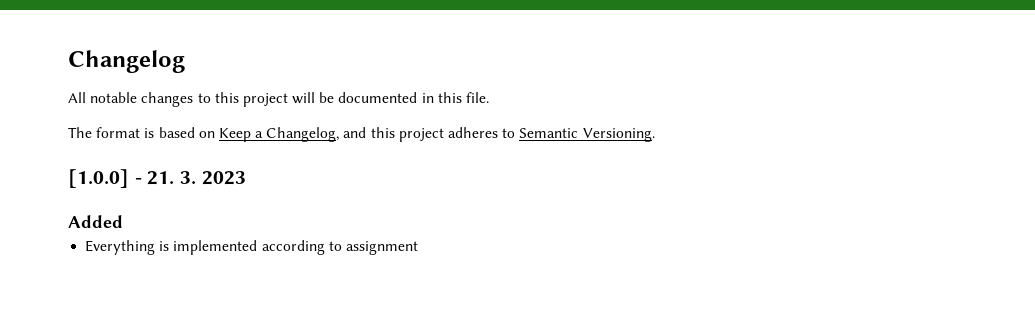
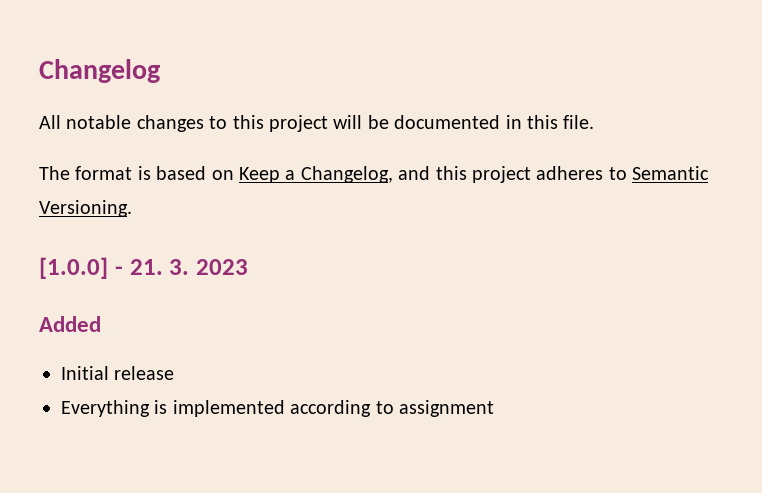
+ Initial release

